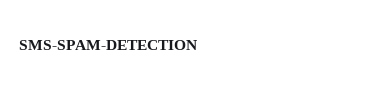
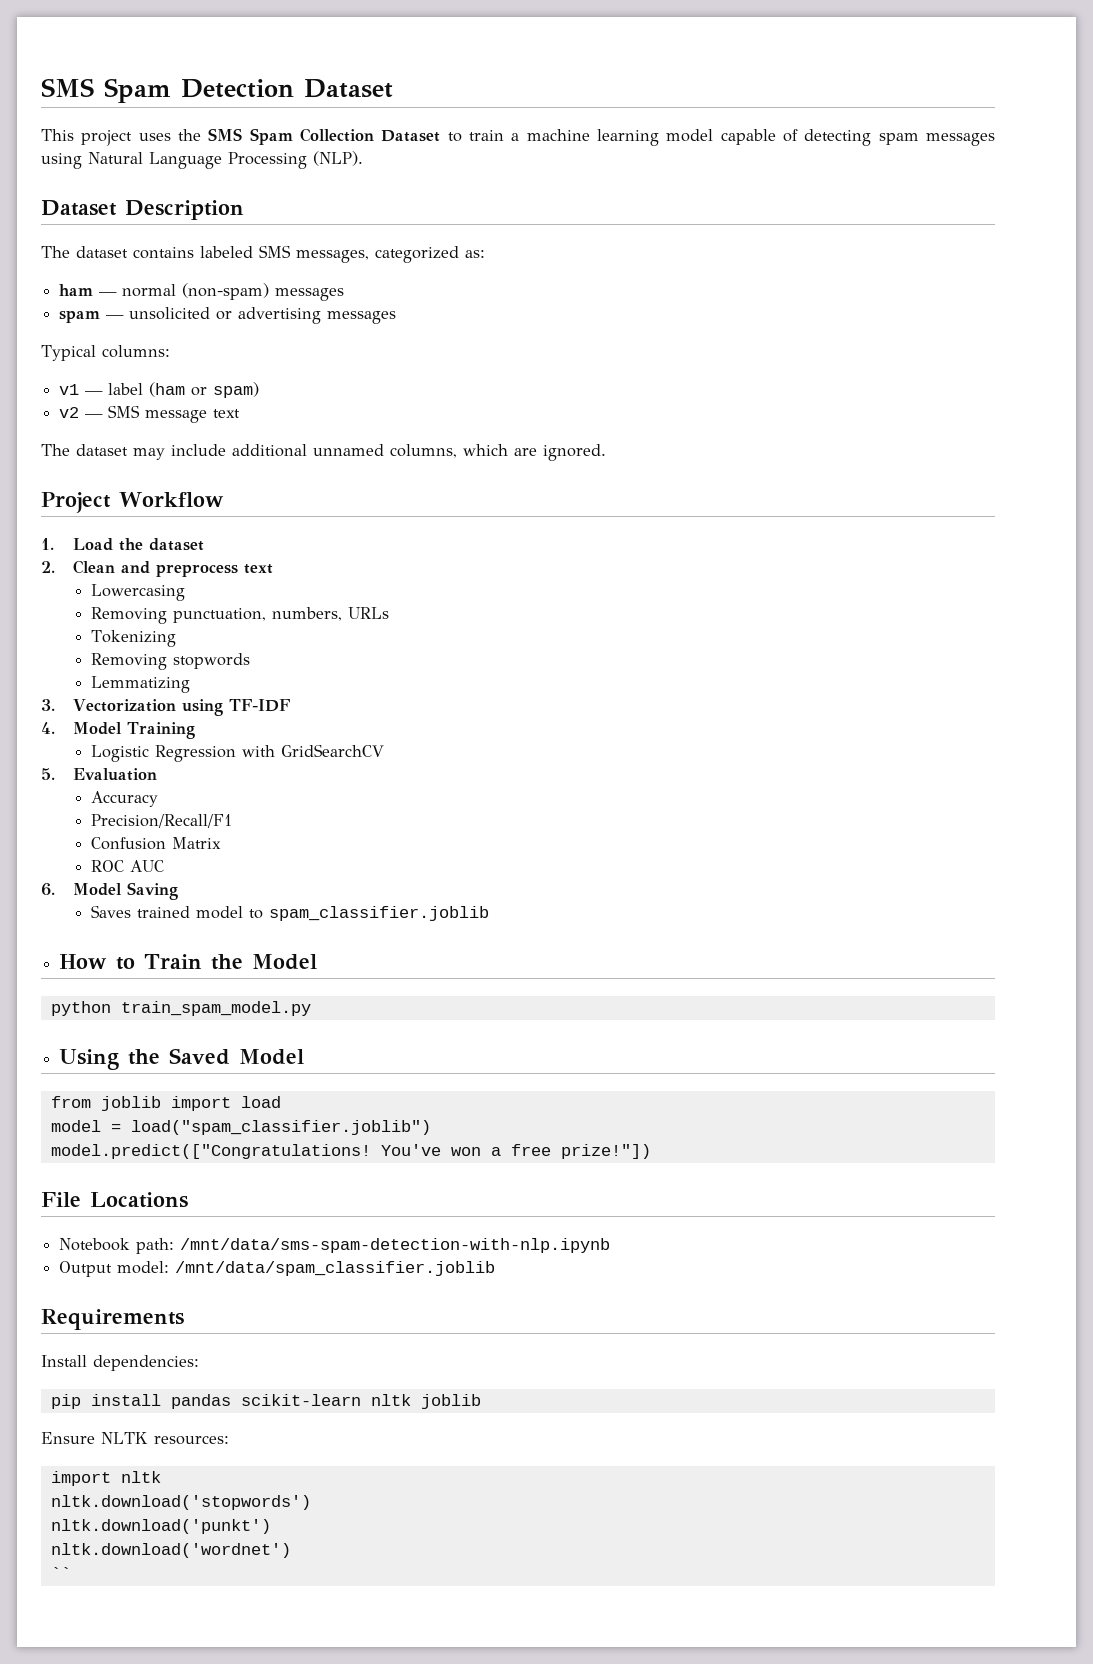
- SMS-SPAM-DETECTION
+ SMS Spam Detection Dataset
+ This project uses the SMS Spam Collection Dataset to train a machine learning model capable of detecting spam messages using Natural Language Processing (NLP).
+ Dataset Description
+ The dataset contains labeled SMS messages, categorized as:
+ ham — normal (non-spam) messages
+ spam — unsolicited or advertising messages
+ Typical columns:
+ v1 — label (ham or spam)
+ v2 — SMS message text
+ The dataset may include additional unnamed columns, which are ignored.
+ Project Workflow
+ 1. Load the dataset
+ 2. Clean and preprocess text
+ Lowercasing
+ Removing punctuation, numbers, URLs
+ Tokenizing
+ Removing stopwords
+ Lemmatizing
+ 3. Vectorization using TF-IDF
+ 4. Model Training
+ Logistic Regression with GridSearchCV
+ 5. Evaluation
+ Accuracy
+ Precision/Recall/F1
+ Confusion Matrix
+ ROC AUC
+ 6. Model Saving
+ Saves trained model to spam_classifier.joblib
+ How to Train the Model
+ python train_spam_model.py
+ Using the Saved Model
+ from joblib import load
+ model = load("spam_classifier.joblib")
+ model.predict(["Congratulations! You've won a free prize!"])
+ File Locations
+ Notebook path: /mnt/data/sms-spam-detection-with-nlp.ipynb
+ Output model: /mnt/data/spam_classifier.joblib
+ Requirements
+ Install dependencies:
+ pip install pandas scikit-learn nltk joblib
+ Ensure NLTK resources:
+ import nltk
+ nltk.download('stopwords')
+ nltk.download('punkt')
+ nltk.download('wordnet')
+ ``

